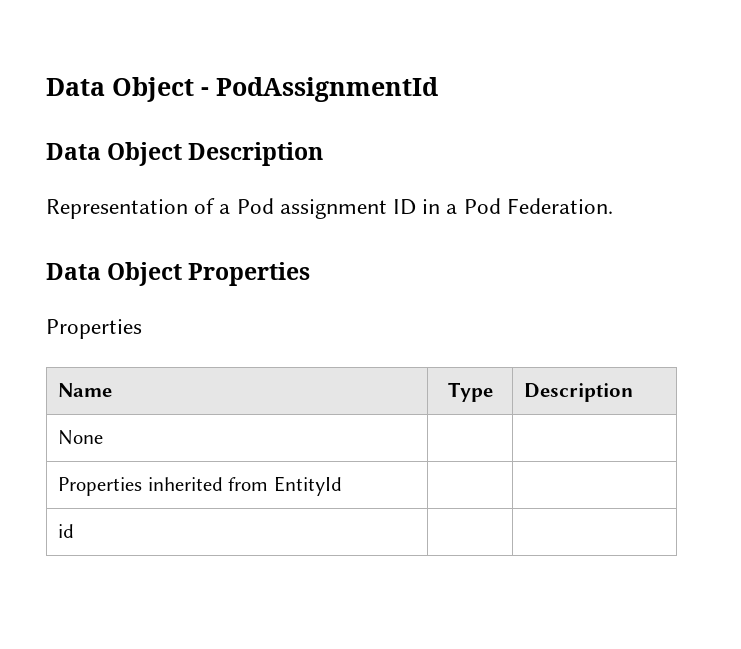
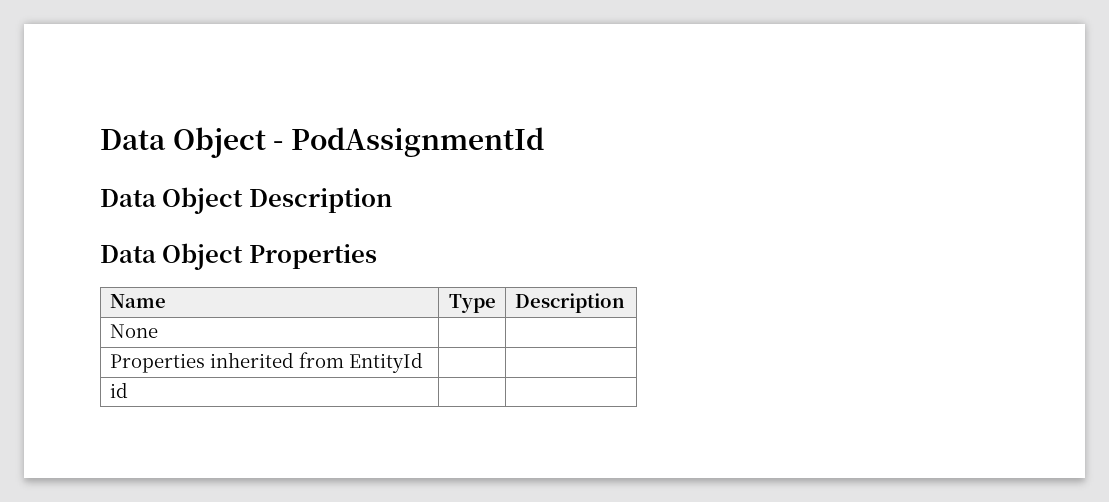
- Representation of a Pod assignment ID in a Pod Federation.
  Data Object Properties
- Properties

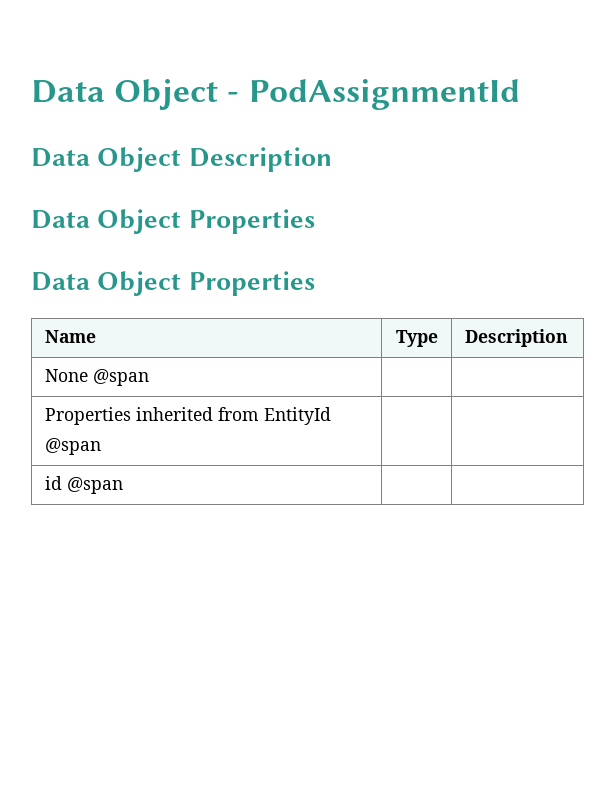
  Data Object Description
+ Data Object Properties
- None | |
+ None @span | |
- Properties inherited from EntityId | |
+ Properties inherited from EntityId @span | |
- id | |
+ id @span | |

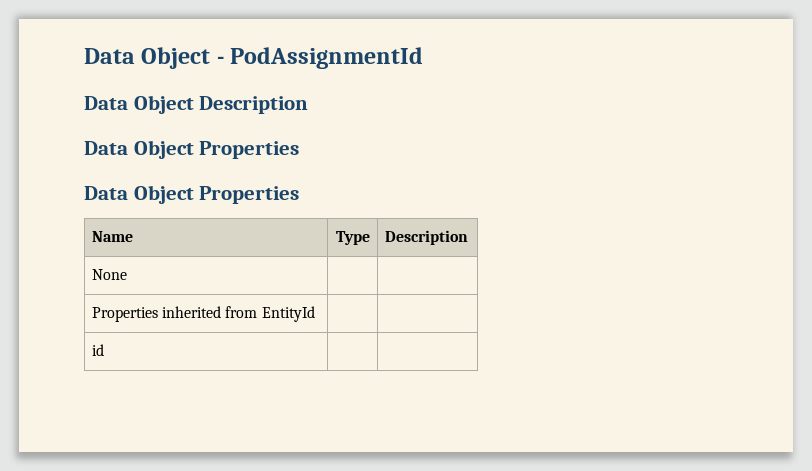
- None @span | |
+ None | |
- Properties inherited from EntityId @span | |
+ Properties inherited from EntityId | |
- id @span | |
+ id | |

